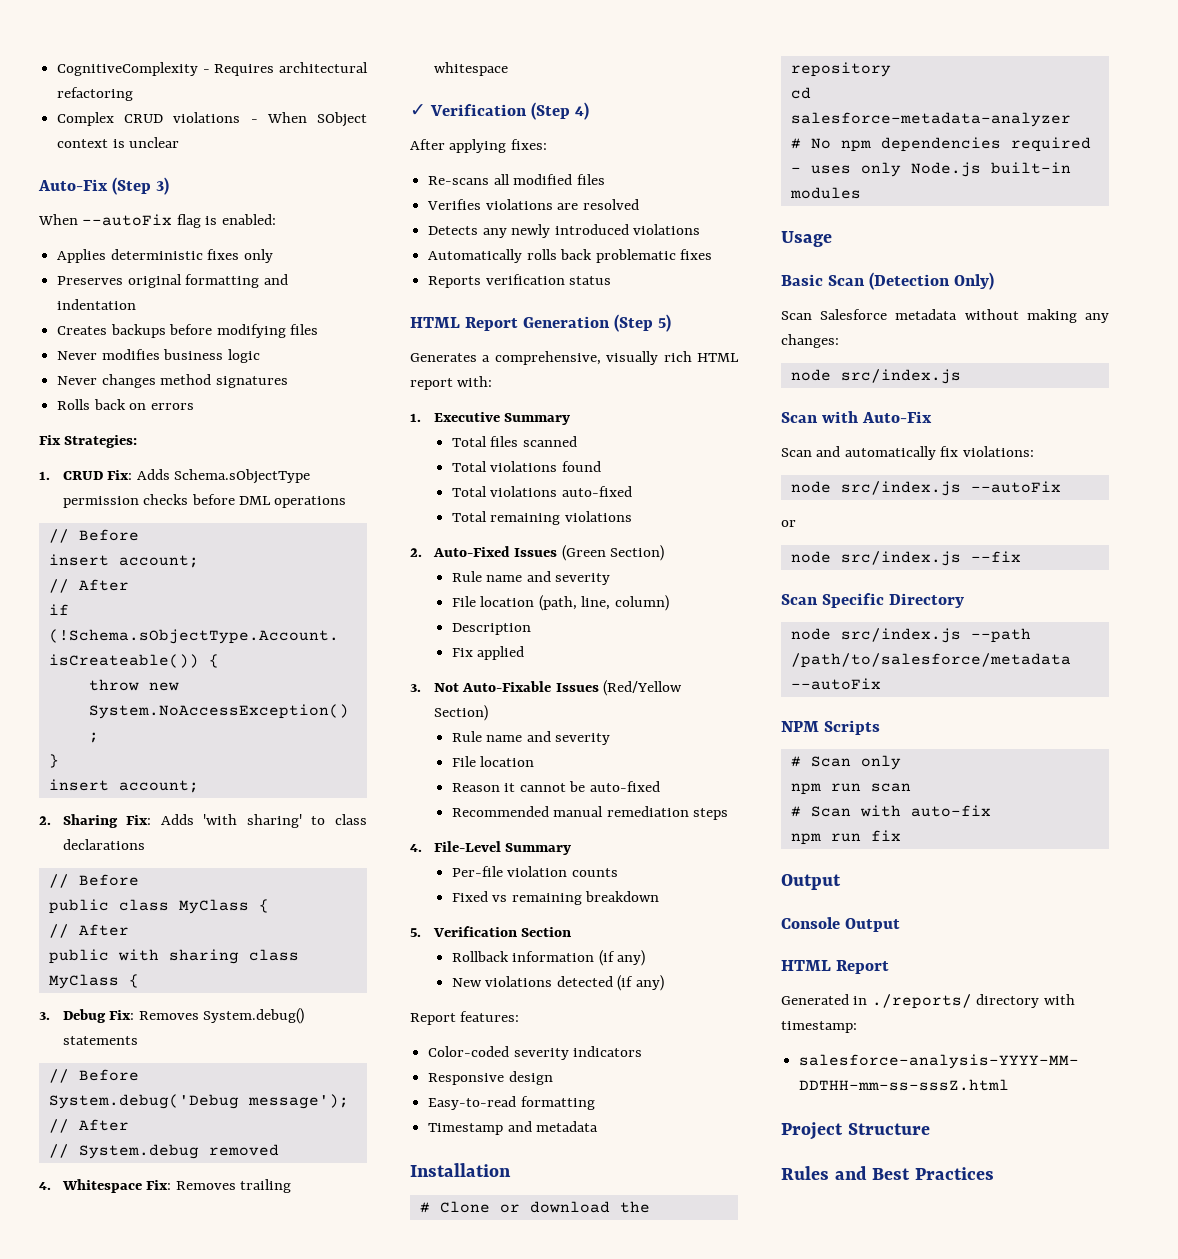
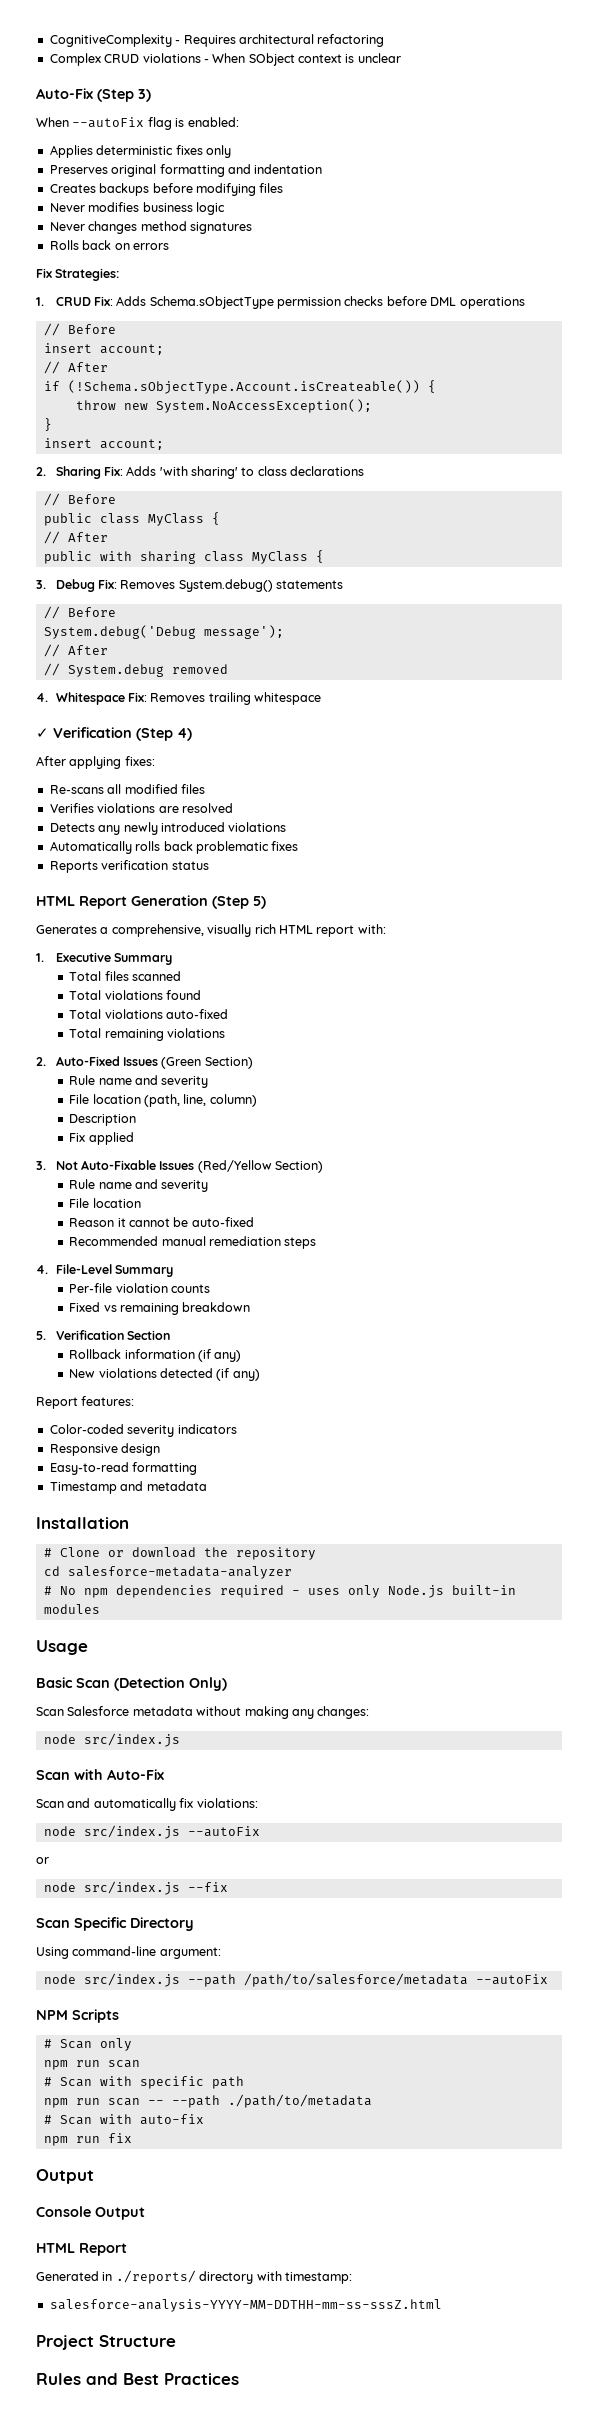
+ Using command-line argument:
+ # Scan with specific path
+ npm run scan -- --path ./path/to/metadata

